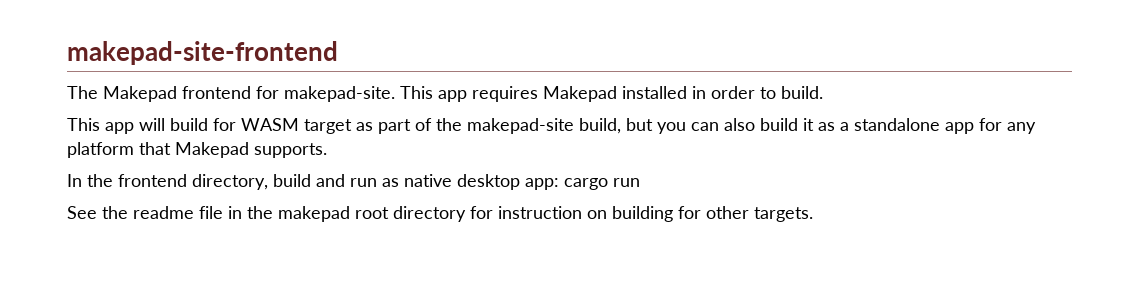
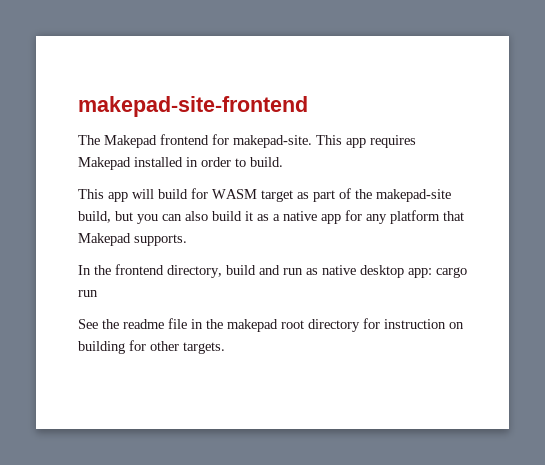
- This app will build for WASM target as part of the makepad-site build, but you can also build it as a standalone app for any platform that Makepad supports.
+ This app will build for WASM target as part of the makepad-site build, but you can also build it as a native app for any platform that Makepad supports.

